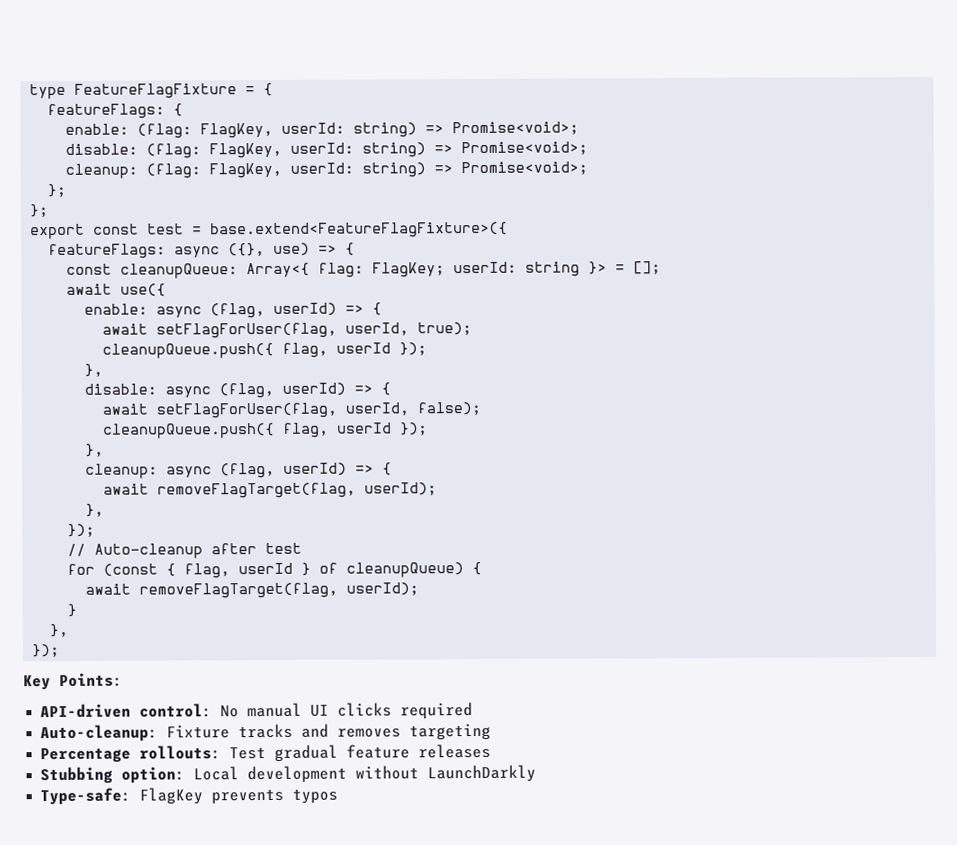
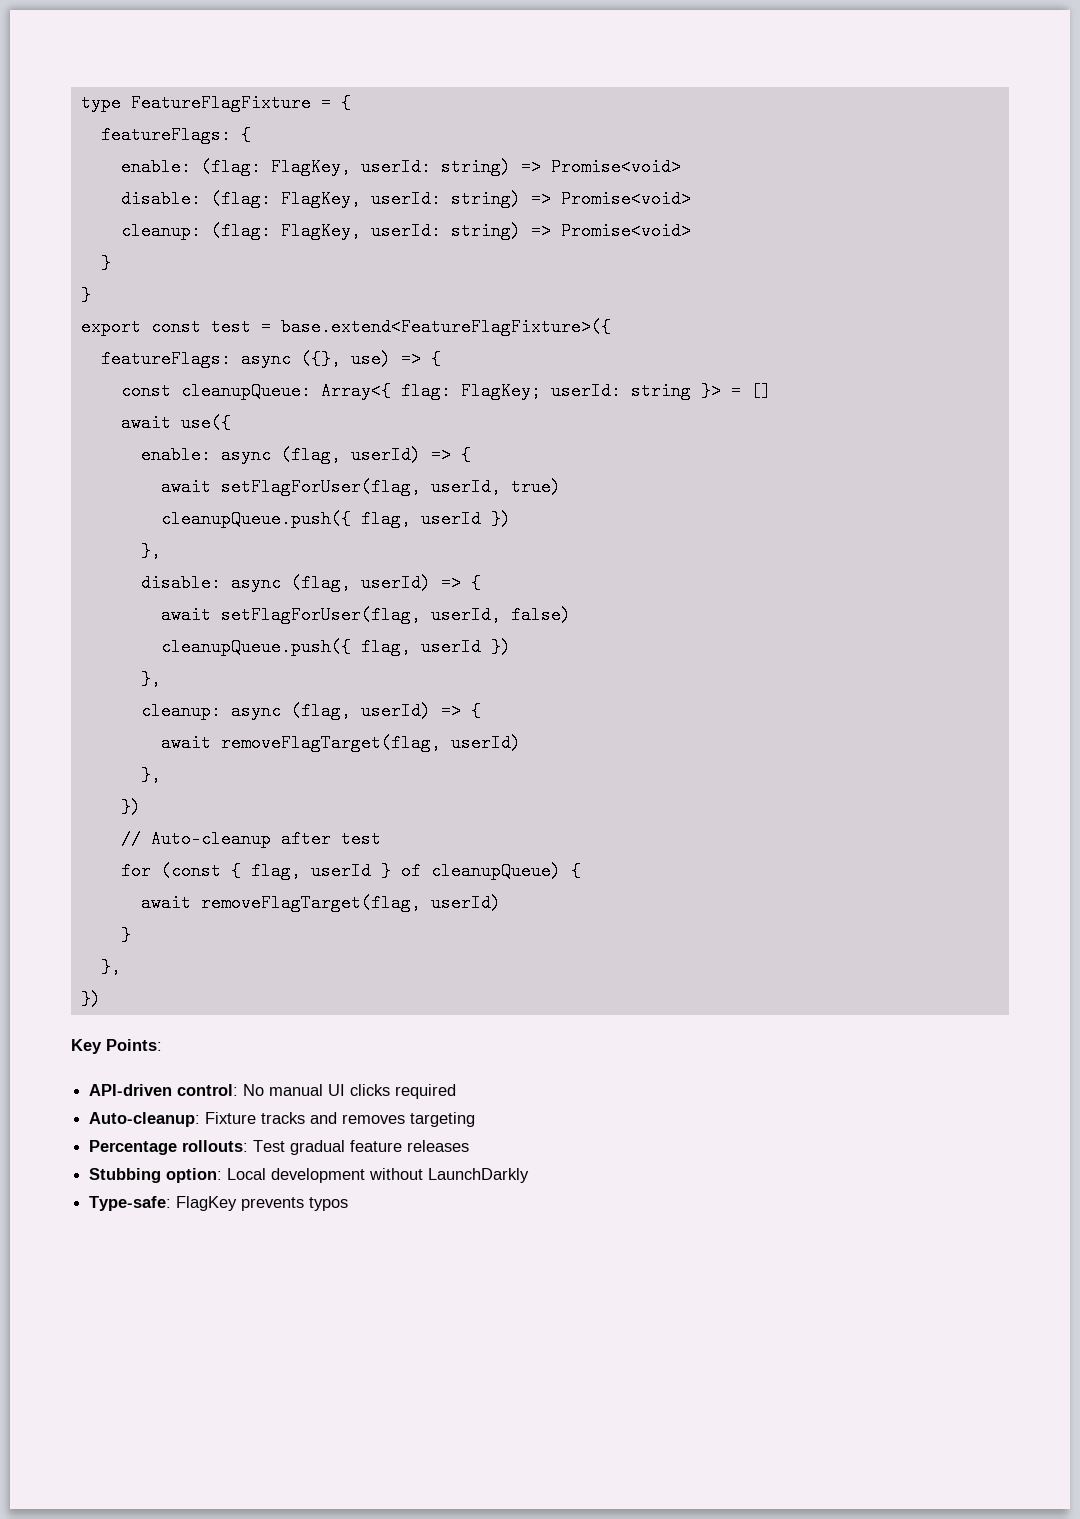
- enable: (flag: FlagKey, userId: string) => Promise<void>;
+ enable: (flag: FlagKey, userId: string) => Promise<void>
- disable: (flag: FlagKey, userId: string) => Promise<void>;
+ disable: (flag: FlagKey, userId: string) => Promise<void>
- cleanup: (flag: FlagKey, userId: string) => Promise<void>;
- };
- };
+ cleanup: (flag: FlagKey, userId: string) => Promise<void>
+ }
+ }
- const cleanupQueue: Array<{ flag: FlagKey; userId: string }> = [];
+ const cleanupQueue: Array<{ flag: FlagKey; userId: string }> = []
- await setFlagForUser(flag, userId, true);
- cleanupQueue.push({ flag, userId });
+ await setFlagForUser(flag, userId, true)
+ cleanupQueue.push({ flag, userId })
- await setFlagForUser(flag, userId, false);
- cleanupQueue.push({ flag, userId });
+ await setFlagForUser(flag, userId, false)
+ cleanupQueue.push({ flag, userId })
  cleanup: async (flag, userId) => {
- await removeFlagTarget(flag, userId);
+ await removeFlagTarget(flag, userId)
  },
- });
+ })
  for (const { flag, userId } of cleanupQueue) {
- await removeFlagTarget(flag, userId);
+ await removeFlagTarget(flag, userId)
  }
  },
- });
+ })

